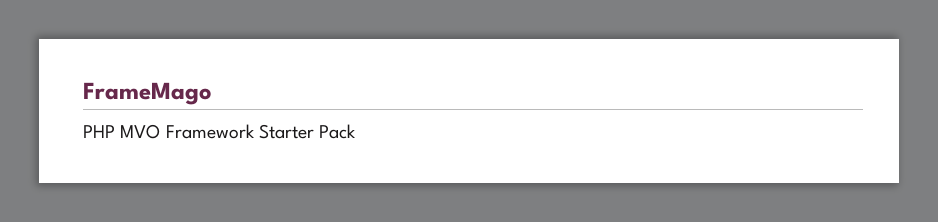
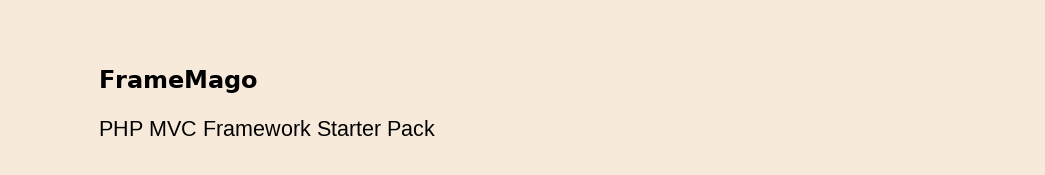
- PHP MVO Framework Starter Pack
+ PHP MVC Framework Starter Pack

